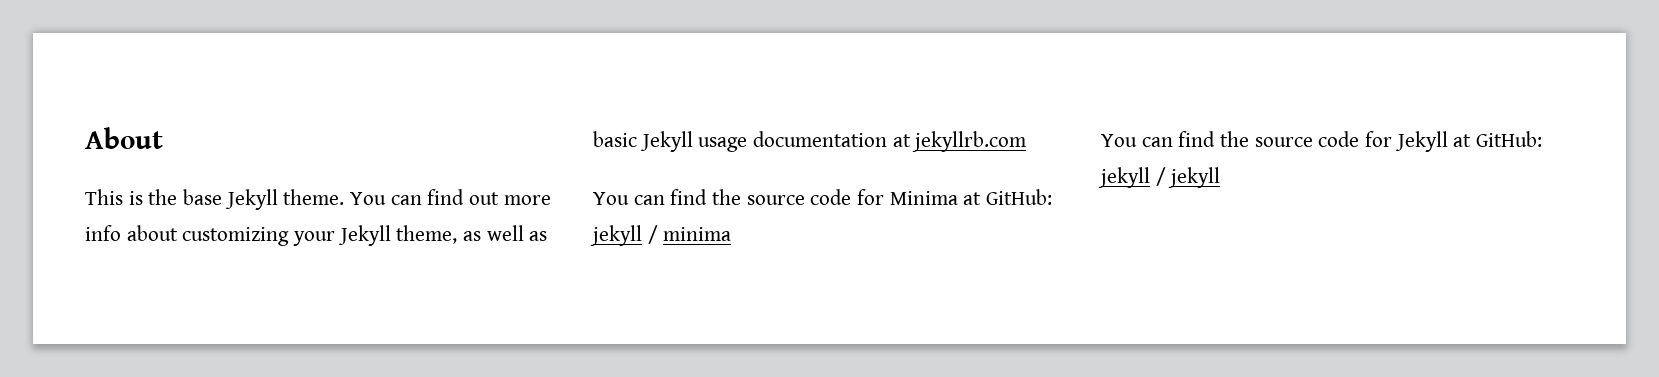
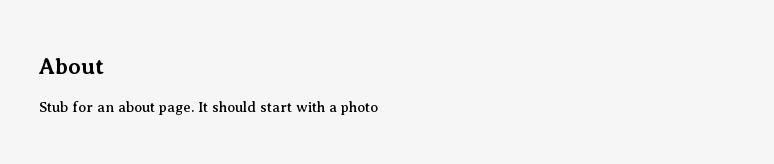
- This is the base Jekyll theme. You can find out more info about customizing your Jekyll theme, as well as basic Jekyll usage documentation at jekyllrb.com
- You can find the source code for Minima at GitHub: jekyll / minima
- You can find the source code for Jekyll at GitHub: jekyll / jekyll
+ Stub for an about page. It should start with a photo

